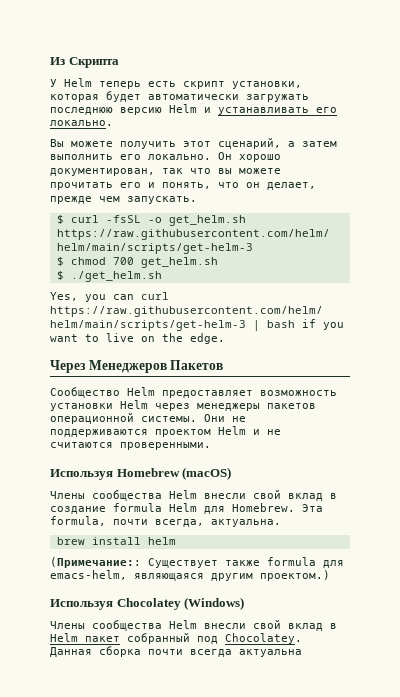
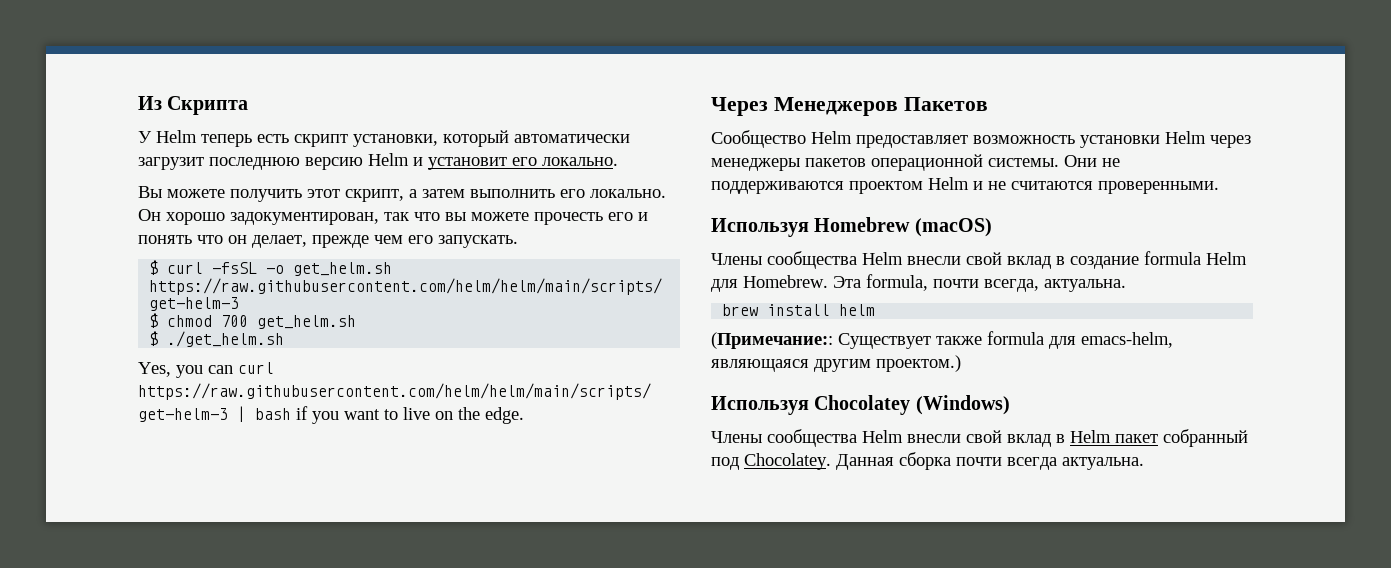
- У Helm теперь есть скрипт установки, которая будет автоматически загружать последнюю версию Helm и устанавливать его локально.
+ У Helm теперь есть скрипт установки, который автоматически загрузит последнюю версию Helm и установит его локально.
- Вы можете получить этот сценарий, а затем выполнить его локально.
+ Вы можете получить этот скрипт, а затем выполнить его локально.
- Он хорошо документирован, так что вы можете прочитать его и понять, что он делает, прежде чем запускать.
+ Он хорошо задокументирован, так что вы можете прочесть его и понять что он делает, прежде чем его запускать.
- Данная сборка почти всегда актуальна
+ Данная сборка почти всегда актуальна.

